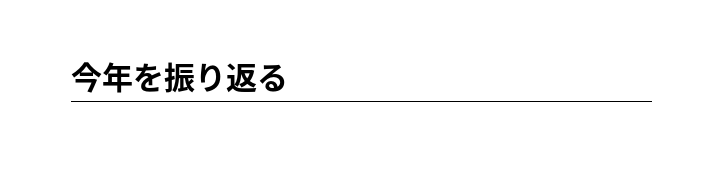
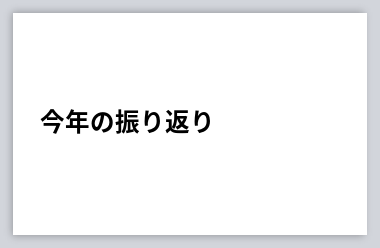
- 今年を振り返る
+ 今年の振り返り

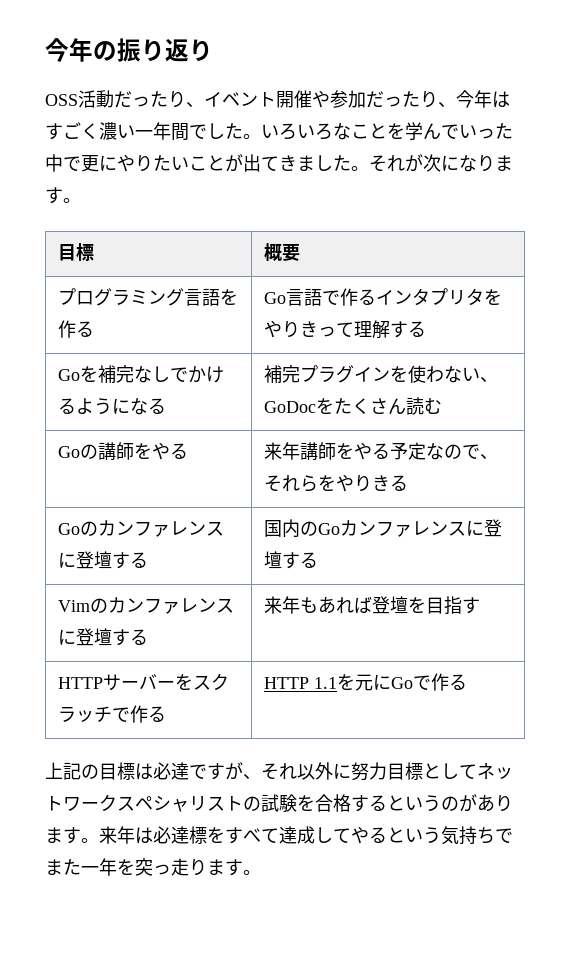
+ OSS活動だったり、イベント開催や参加だったり、今年はすごく濃い一年間でした。いろいろなことを学んでいった中で更にやりたいことが出てきました。それが次になります。
+ 目標 | 概要
+ プログラミング言語を作る | Go言語で作るインタプリタをやりきって理解する
+ Goを補完なしでかけるようになる | 補完プラグインを使わない、GoDocをたくさん読む
+ Goの講師をやる | 来年講師をやる予定なので、それらをやりきる
+ Goのカンファレンスに登壇する | 国内のGoカンファレンスに登壇する
+ Vimのカンファレンスに登壇する | 来年もあれば登壇を目指す
+ HTTPサーバーをスクラッチで作る | HTTP 1.1を元にGoで作る
+ 上記の目標は必達ですが、それ以外に努力目標としてネットワークスペシャリストの試験を合格するというのがあります。来年は必達標をすべて達成してやるという気持ちでまた一年を突っ走ります。

